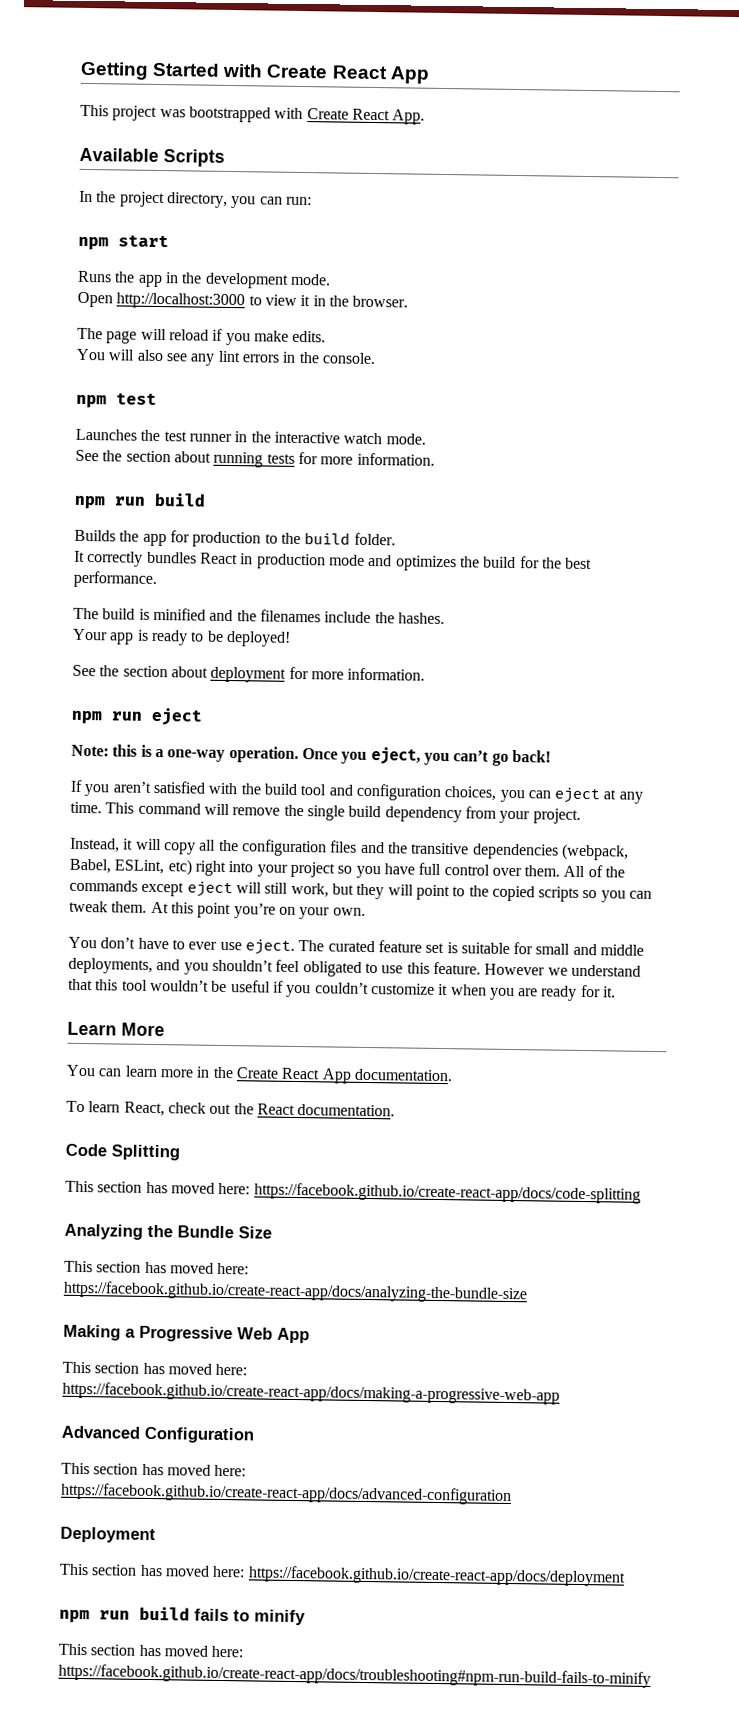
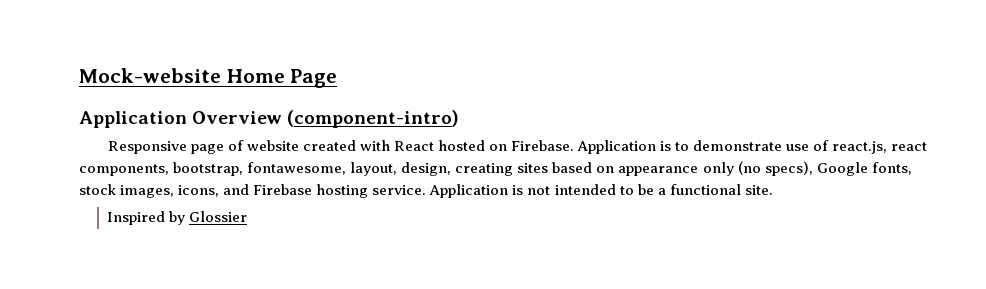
- Getting Started with Create React App
- This project was bootstrapped with Create React App.
- Available Scripts
- In the project directory, you can run:
- npm start
- Runs the app in the development mode.
- Open http://localhost:3000 to view it in the browser.
- The page will reload if you make edits.
- You will also see any lint errors in the console.
- npm test
- Launches the test runner in the interactive watch mode.
- See the section about running tests for more information.
- npm run build
- Builds the app for production to the build folder.
- It correctly bundles React in production mode and optimizes the build for the best performance.
- The build is minified and the filenames include the hashes.
- Your app is ready to be deployed!
- See the section about deployment for more information.
- npm run eject
- Note: this is a one-way operation. Once you eject, you can’t go back!
- If you aren’t satisfied with the build tool and configuration choices, you can eject at any time. This command will remove the single build dependency from your project.
- Instead, it will copy all the configuration files and the transitive dependencies (webpack, Babel, ESLint, etc) right into your project so you have full control over them. All of the commands except eject will still work, but they will point to the copied scripts so you can tweak them. At this point you’re on your own.
- You don’t have to ever use eject. The curated feature set is suitable for small and middle deployments, and you shouldn’t feel obligated to use this feature. However we understand that this tool wouldn’t be useful if you couldn’t customize it when you are ready for it.
- Learn More
- You can learn more in the Create React App documentation.
- To learn React, check out the React documentation.
- Code Splitting
- This section has moved here: https://facebook.github.io/create-react-app/docs/code-splitting
- Analyzing the Bundle Size
- This section has moved here: https://facebook.github.io/create-react-app/docs/analyzing-the-bundle-size
- Making a Progressive Web App
- This section has moved here: https://facebook.github.io/create-react-app/docs/making-a-progressive-web-app
- Advanced Configuration
- This section has moved here: https://facebook.github.io/create-react-app/docs/advanced-configuration
- Deployment
- This section has moved here: https://facebook.github.io/create-react-app/docs/deployment
- npm run build fails to minify
- This section has moved here: https://facebook.github.io/create-react-app/docs/troubleshooting#npm-run-build-fails-to-minify
+ Mock-website Home Page
+ Application Overview (component-intro)
+ Responsive page of website created with React hosted on Firebase. Application is to demonstrate use of react.js, react components, bootstrap, fontawesome, layout, design, creating sites based on appearance only (no specs), Google fonts, stock images, icons, and Firebase hosting service. Application is not intended to be a functional site.
+ Inspired by Glossier

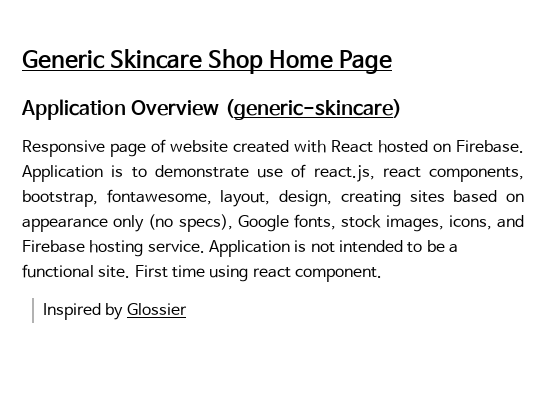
- Mock-website Home Page
+ Generic Skincare Shop Home Page
- Application Overview (component-intro)
+ Application Overview (generic-skincare)
+ First time using react component.

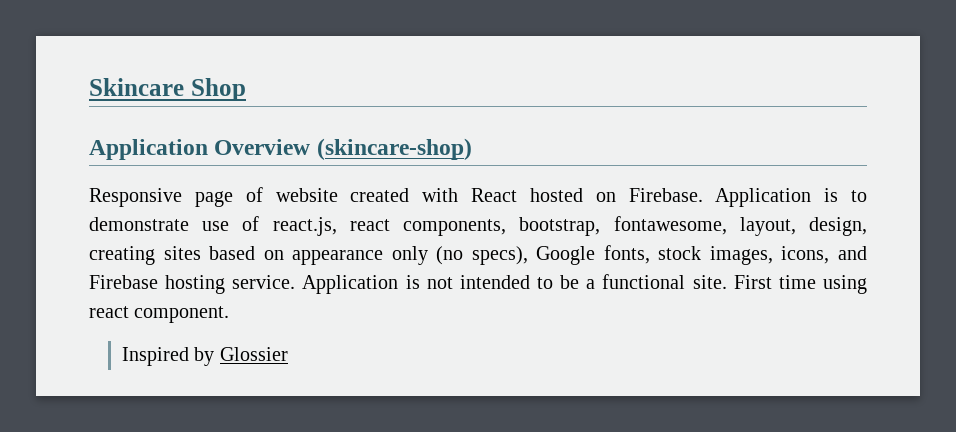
- Generic Skincare Shop Home Page
+ Skincare Shop
- Application Overview (generic-skincare)
+ Application Overview (skincare-shop)

